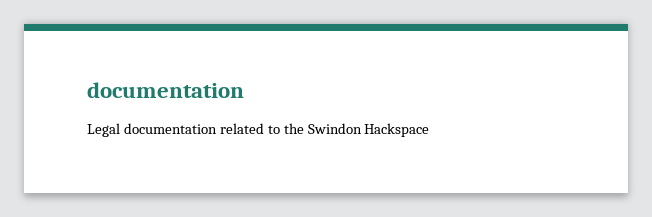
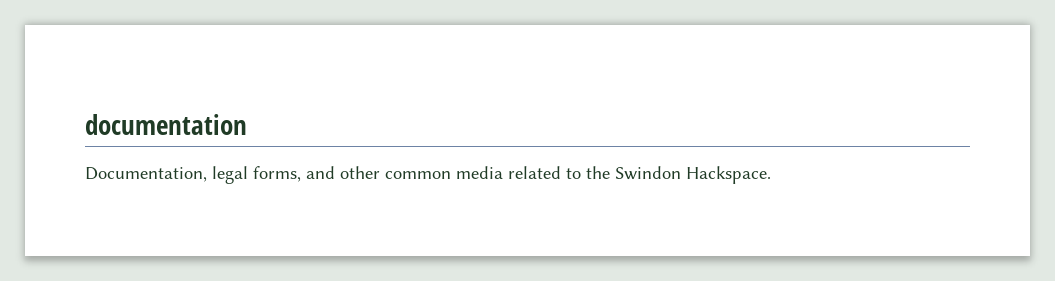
- Legal documentation related to the Swindon Hackspace
+ Documentation, legal forms, and other common media related to the Swindon Hackspace.

